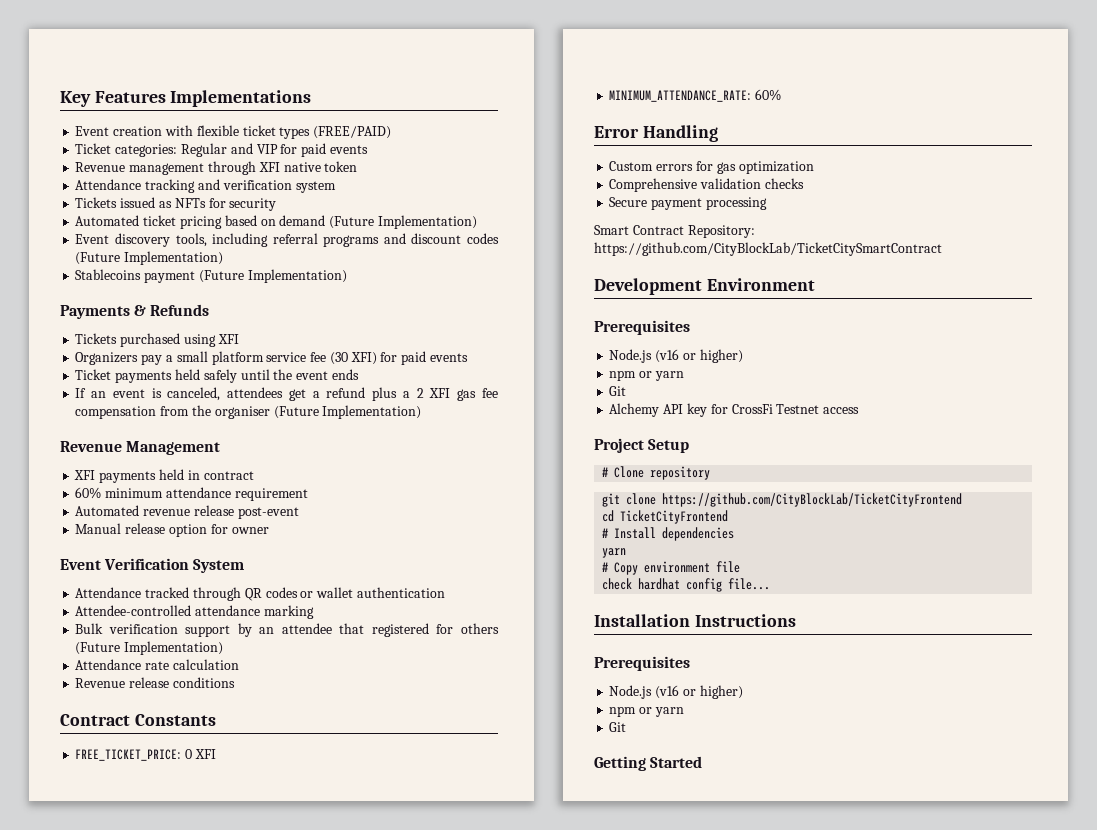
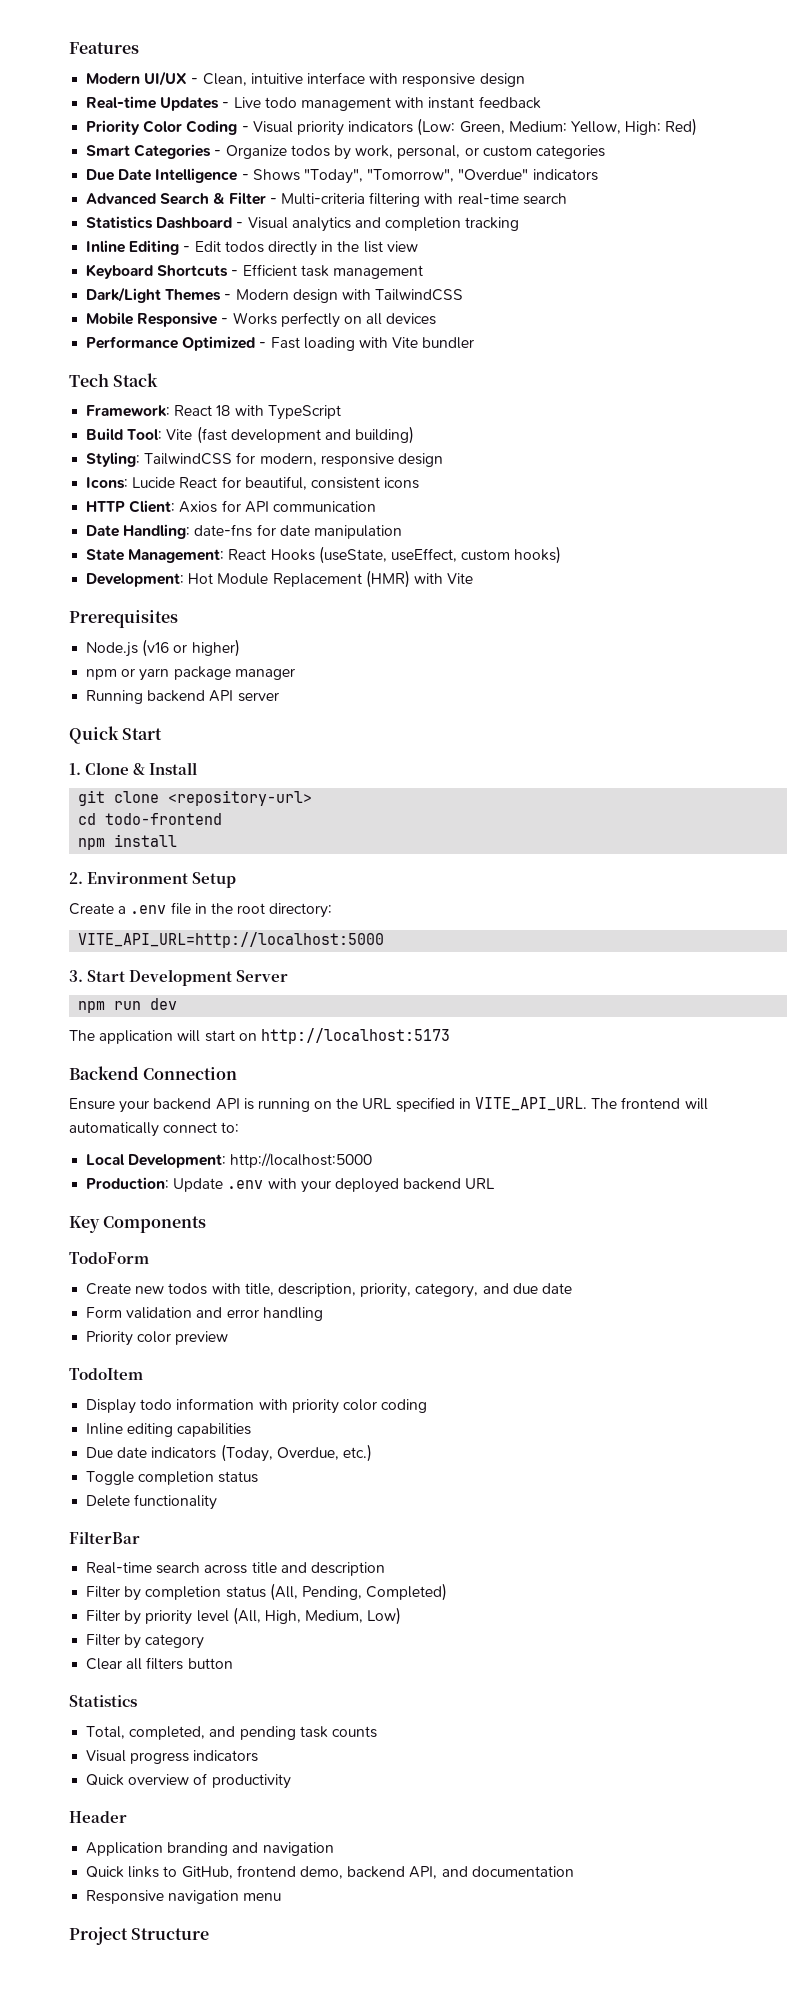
- Key Features Implementations
- Event creation with flexible ticket types (FREE/PAID)
- Ticket categories: Regular and VIP for paid events
- Revenue management through XFI native token
- Attendance tracking and verification system
- Tickets issued as NFTs for security
- Automated ticket pricing based on demand (Future Implementation)
- Event discovery tools, including referral programs and discount codes (Future Implementation)
- Stablecoins payment (Future Implementation)
- Payments & Refunds
- Tickets purchased using XFI
- Organizers pay a small platform service fee (30 XFI) for paid events
- Ticket payments held safely until the event ends
- If an event is canceled, attendees get a refund plus a 2 XFI gas fee compensation from the organiser (Future Implementation)
- Revenue Management
- XFI payments held in contract
- 60% minimum attendance requirement
- Automated revenue release post-event
- Manual release option for owner
- Event Verification System
- Attendance tracked through QR codes or wallet authentication
- Attendee-controlled attendance marking
- Bulk verification support by an attendee that registered for others (Future Implementation)
- Attendance rate calculation
- Revenue release conditions
- Contract Constants
- FREE_TICKET_PRICE: 0 XFI
- MINIMUM_ATTENDANCE_RATE: 60%
- Error Handling
- Custom errors for gas optimization
- Comprehensive validation checks
- Secure payment processing
- Smart Contract Repository: https://github.com/CityBlockLab/TicketCitySmartContract
- Development Environment
+ Features
+ Modern UI/UX - Clean, intuitive interface with responsive design
+ Real-time Updates - Live todo management with instant feedback
+ Priority Color Coding - Visual priority indicators (Low: Green, Medium: Yellow, High: Red)
+ Smart Categories - Organize todos by work, personal, or custom categories
+ Due Date Intelligence - Shows "Today", "Tomorrow", "Overdue" indicators
+ Advanced Search & Filter - Multi-criteria filtering with real-time search
+ Statistics Dashboard - Visual analytics and completion tracking
+ Inline Editing - Edit todos directly in the list view
+ Keyboard Shortcuts - Efficient task management
+ Dark/Light Themes - Modern design with TailwindCSS
+ Mobile Responsive - Works perfectly on all devices
+ Performance Optimized - Fast loading with Vite bundler
+ Tech Stack
+ Framework: React 18 with TypeScript
+ Build Tool: Vite (fast development and building)
+ Styling: TailwindCSS for modern, responsive design
+ Icons: Lucide React for beautiful, consistent icons
+ HTTP Client: Axios for API communication
+ Date Handling: date-fns for date manipulation
+ State Management: React Hooks (useState, useEffect, custom hooks)
+ Development: Hot Module Replacement (HMR) with Vite
  Prerequisites
  Node.js (v16 or higher)
- npm or yarn
- Git
- Alchemy API key for CrossFi Testnet access
- Project Setup
- # Clone repository
+ npm or yarn package manager
+ Running backend API server
+ Quick Start
+ 1. Clone & Install
- git clone https://github.com/CityBlockLab/TicketCityFrontend
+ git clone <repository-url>
- cd TicketCityFrontend
- # Install dependencies
- yarn
- # Copy environment file
- check hardhat config file...
- Installation Instructions
- Prerequisites
- Node.js (v16 or higher)
- npm or yarn
- Git
- Getting Started
+ cd todo-frontend
+ npm install
+ 2. Environment Setup
+ Create a .env file in the root directory:
+ VITE_API_URL=http://localhost:5000
+ 3. Start Development Server
+ npm run dev
+ The application will start on http://localhost:5173
+ Backend Connection
+ Ensure your backend API is running on the URL specified in VITE_API_URL. The frontend will automatically connect to:
+ Local Development: http://localhost:5000
+ Production: Update .env with your deployed backend URL
+ Key Components
+ TodoForm
+ Create new todos with title, description, priority, category, and due date
+ Form validation and error handling
+ Priority color preview
+ TodoItem
+ Display todo information with priority color coding
+ Inline editing capabilities
+ Due date indicators (Today, Overdue, etc.)
+ Toggle completion status
+ Delete functionality
+ FilterBar
+ Real-time search across title and description
+ Filter by completion status (All, Pending, Completed)
+ Filter by priority level (All, High, Medium, Low)
+ Filter by category
+ Clear all filters button
+ Statistics
+ Total, completed, and pending task counts
+ Visual progress indicators
+ Quick overview of productivity
+ Header
+ Application branding and navigation
+ Quick links to GitHub, frontend demo, backend API, and documentation
+ Responsive navigation menu
+ Project Structure

